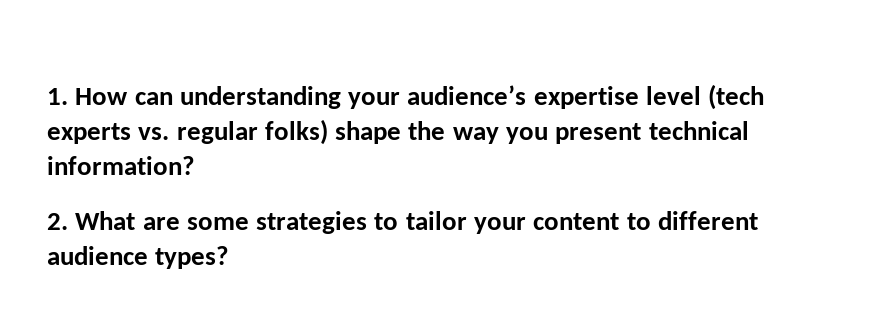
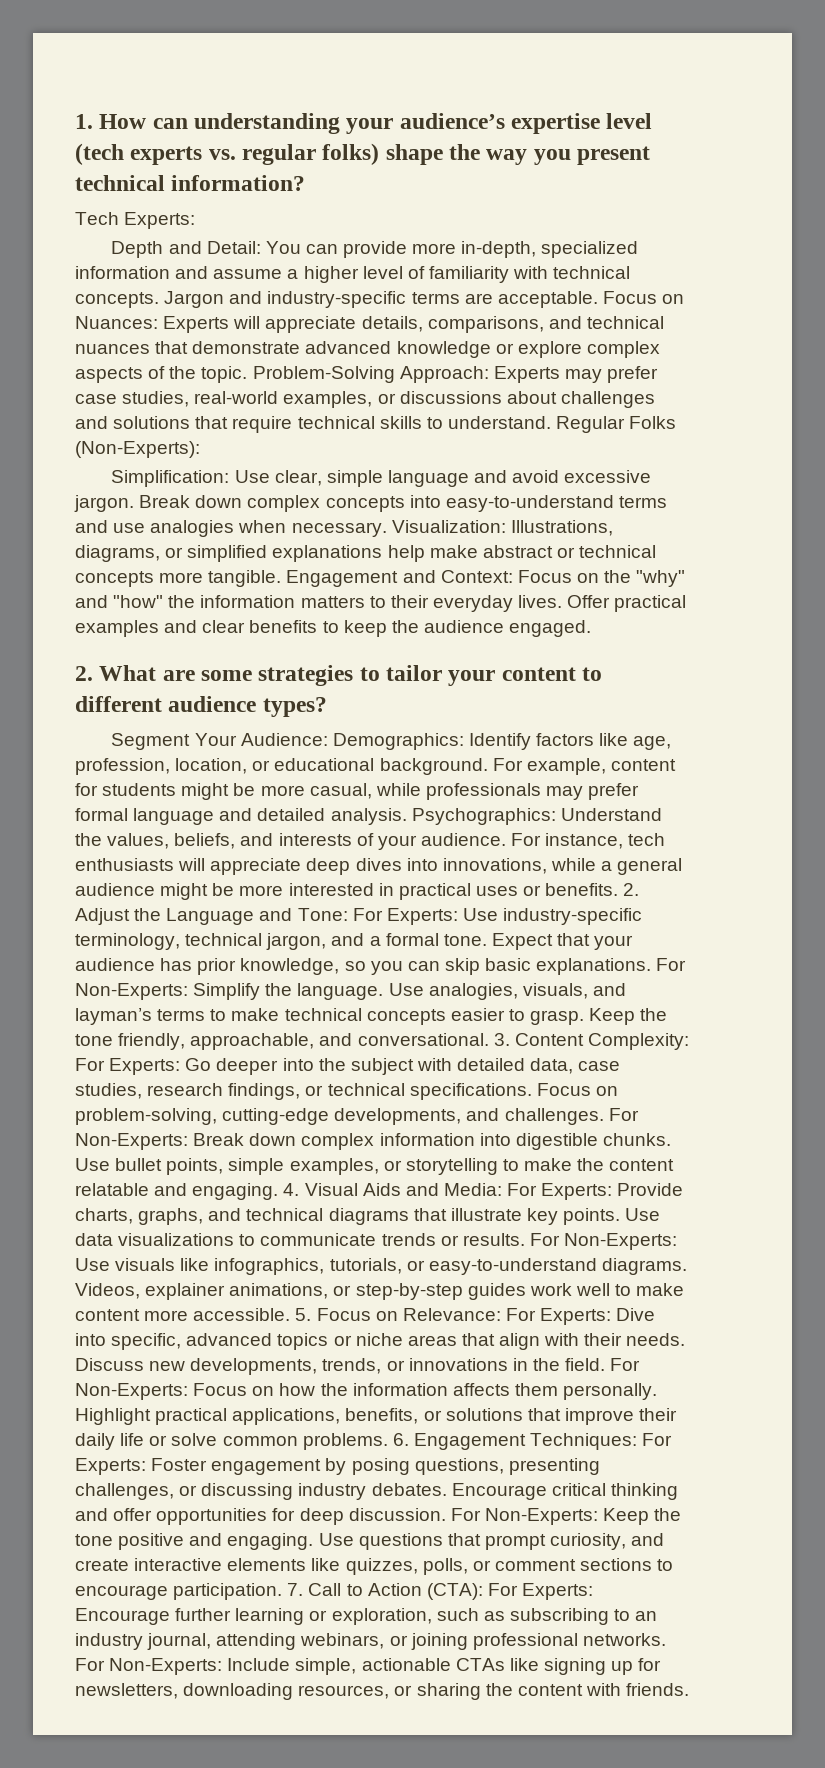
+ Tech Experts:
+ Depth and Detail: You can provide more in-depth, specialized information and assume a higher level of familiarity with technical concepts. Jargon and industry-specific terms are acceptable. Focus on Nuances: Experts will appreciate details, comparisons, and technical nuances that demonstrate advanced knowledge or explore complex aspects of the topic. Problem-Solving Approach: Experts may prefer case studies, real-world examples, or discussions about challenges and solutions that require technical skills to understand. Regular Folks (Non-Experts):
+ Simplification: Use clear, simple language and avoid excessive jargon. Break down complex concepts into easy-to-understand terms and use analogies when necessary. Visualization: Illustrations, diagrams, or simplified explanations help make abstract or technical concepts more tangible. Engagement and Context: Focus on the "why" and "how" the information matters to their everyday lives. Offer practical examples and clear benefits to keep the audience engaged.
+ Segment Your Audience: Demographics: Identify factors like age, profession, location, or educational background. For example, content for students might be more casual, while professionals may prefer formal language and detailed analysis. Psychographics: Understand the values, beliefs, and interests of your audience. For instance, tech enthusiasts will appreciate deep dives into innovations, while a general audience might be more interested in practical uses or benefits. 2. Adjust the Language and Tone: For Experts: Use industry-specific terminology, technical jargon, and a formal tone. Expect that your audience has prior knowledge, so you can skip basic explanations. For Non-Experts: Simplify the language. Use analogies, visuals, and layman’s terms to make technical concepts easier to grasp. Keep the tone friendly, approachable, and conversational. 3. Content Complexity: For Experts: Go deeper into the subject with detailed data, case studies, research findings, or technical specifications. Focus on problem-solving, cutting-edge developments, and challenges. For Non-Experts: Break down complex information into digestible chunks. Use bullet points, simple examples, or storytelling to make the content relatable and engaging. 4. Visual Aids and Media: For Experts: Provide charts, graphs, and technical diagrams that illustrate key points. Use data visualizations to communicate trends or results. For Non-Experts: Use visuals like infographics, tutorials, or easy-to-understand diagrams. Videos, explainer animations, or step-by-step guides work well to make content more accessible. 5. Focus on Relevance: For Experts: Dive into specific, advanced topics or niche areas that align with their needs. Discuss new developments, trends, or innovations in the field. For Non-Experts: Focus on how the information affects them personally. Highlight practical applications, benefits, or solutions that improve their daily life or solve common problems. 6. Engagement Techniques: For Experts: Foster engagement by posing questions, presenting challenges, or discussing industry debates. Encourage critical thinking and offer opportunities for deep discussion. For Non-Experts: Keep the tone positive and engaging. Use questions that prompt curiosity, and create interactive elements like quizzes, polls, or comment sections to encourage participation. 7. Call to Action (CTA): For Experts: Encourage further learning or exploration, such as subscribing to an industry journal, attending webinars, or joining professional networks. For Non-Experts: Include simple, actionable CTAs like signing up for newsletters, downloading resources, or sharing the content with friends.

